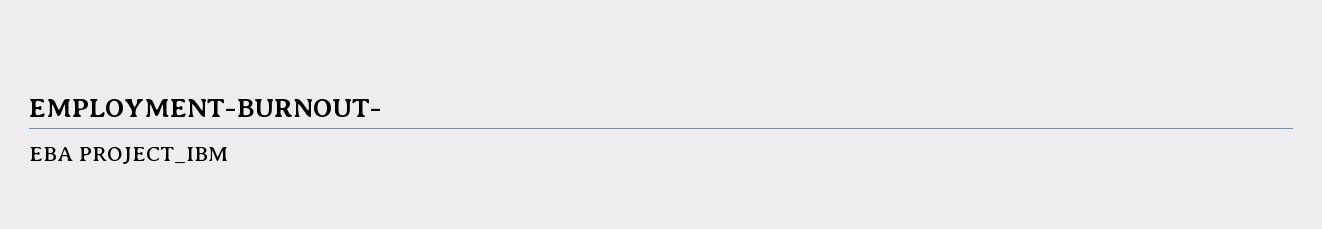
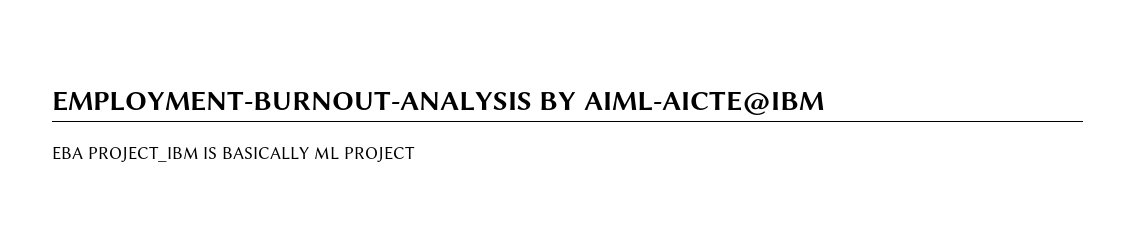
- EMPLOYMENT-BURNOUT-
+ EMPLOYMENT-BURNOUT-ANALYSIS BY AIML-AICTE@IBM
- EBA PROJECT_IBM
+ EBA PROJECT_IBM IS BASICALLY ML PROJECT

